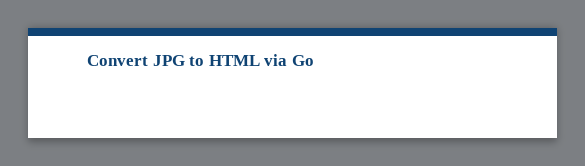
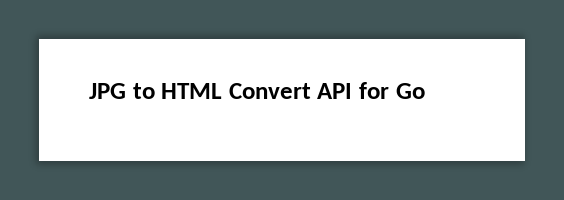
- Convert JPG to HTML via Go
+ JPG to HTML Convert API for Go

